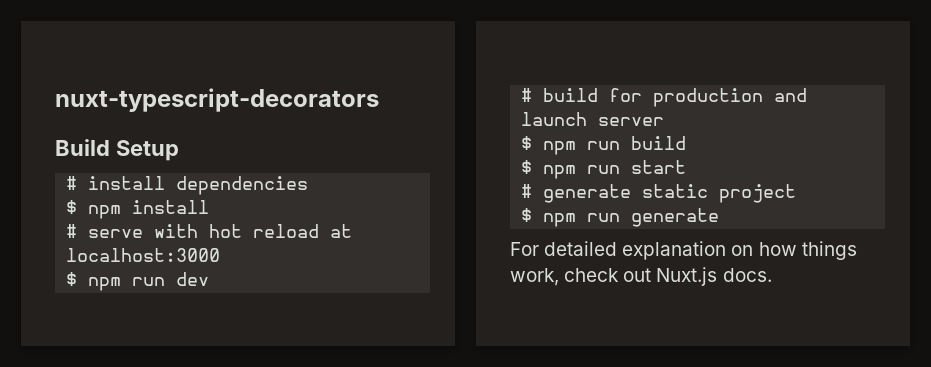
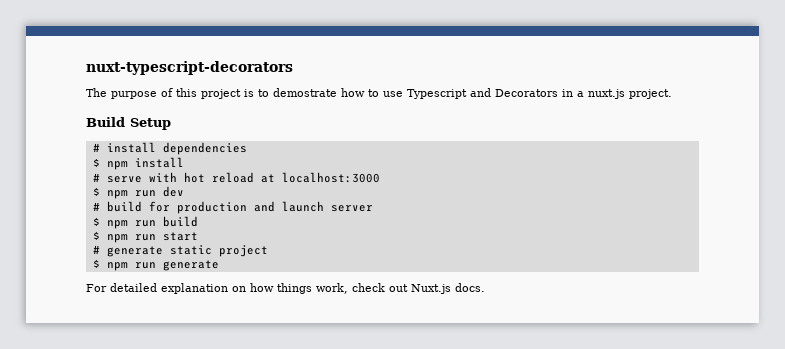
+ The purpose of this project is to demostrate how to use Typescript and Decorators in a nuxt.js project.

